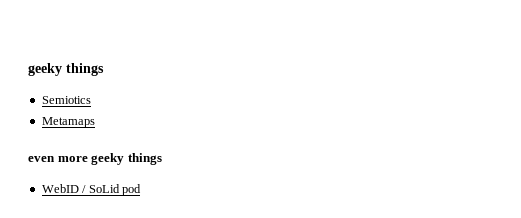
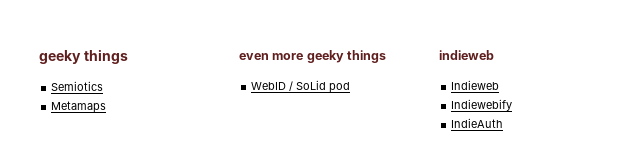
+ indieweb
+ Indieweb
+ Indiewebify
+ IndieAuth

